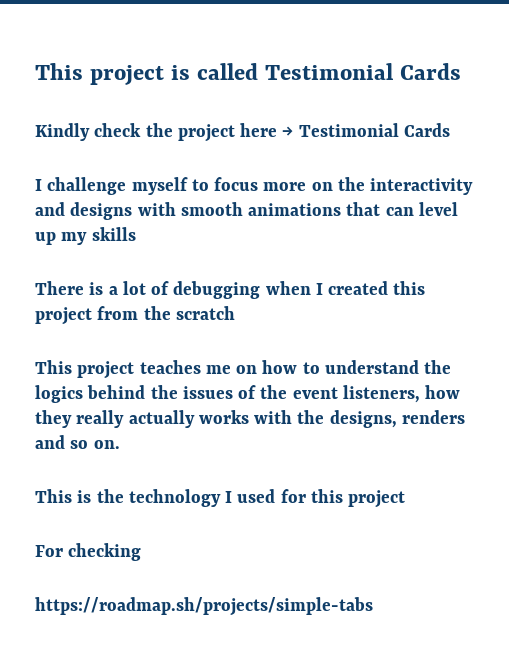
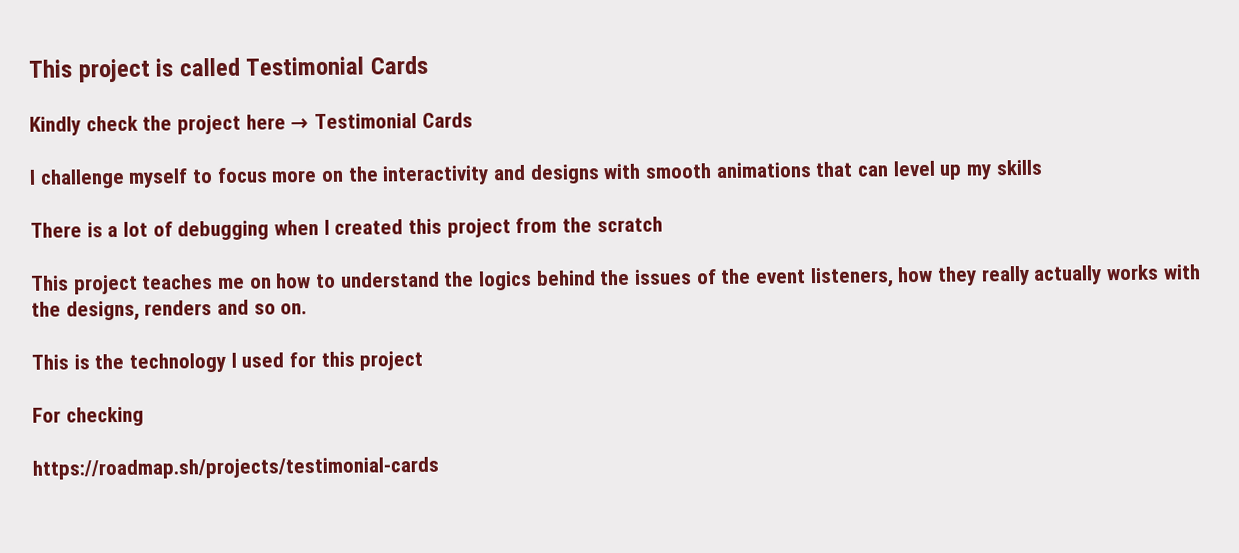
- https://roadmap.sh/projects/simple-tabs
+ https://roadmap.sh/projects/testimonial-cards

